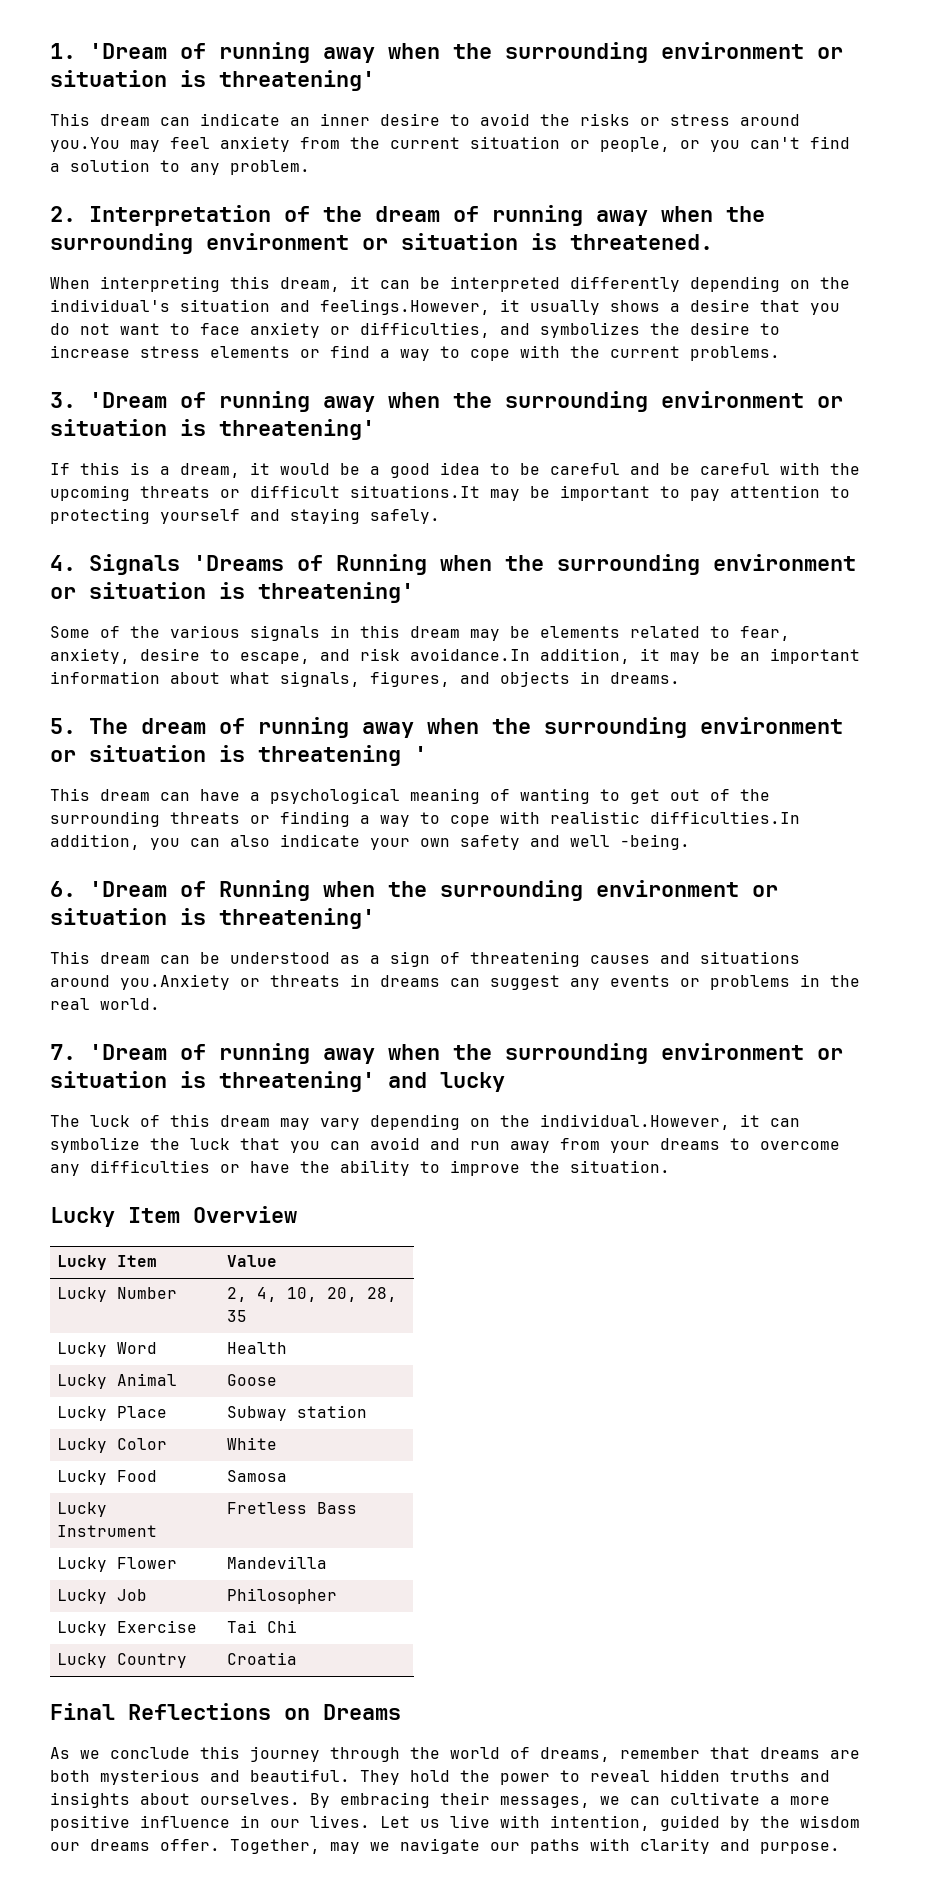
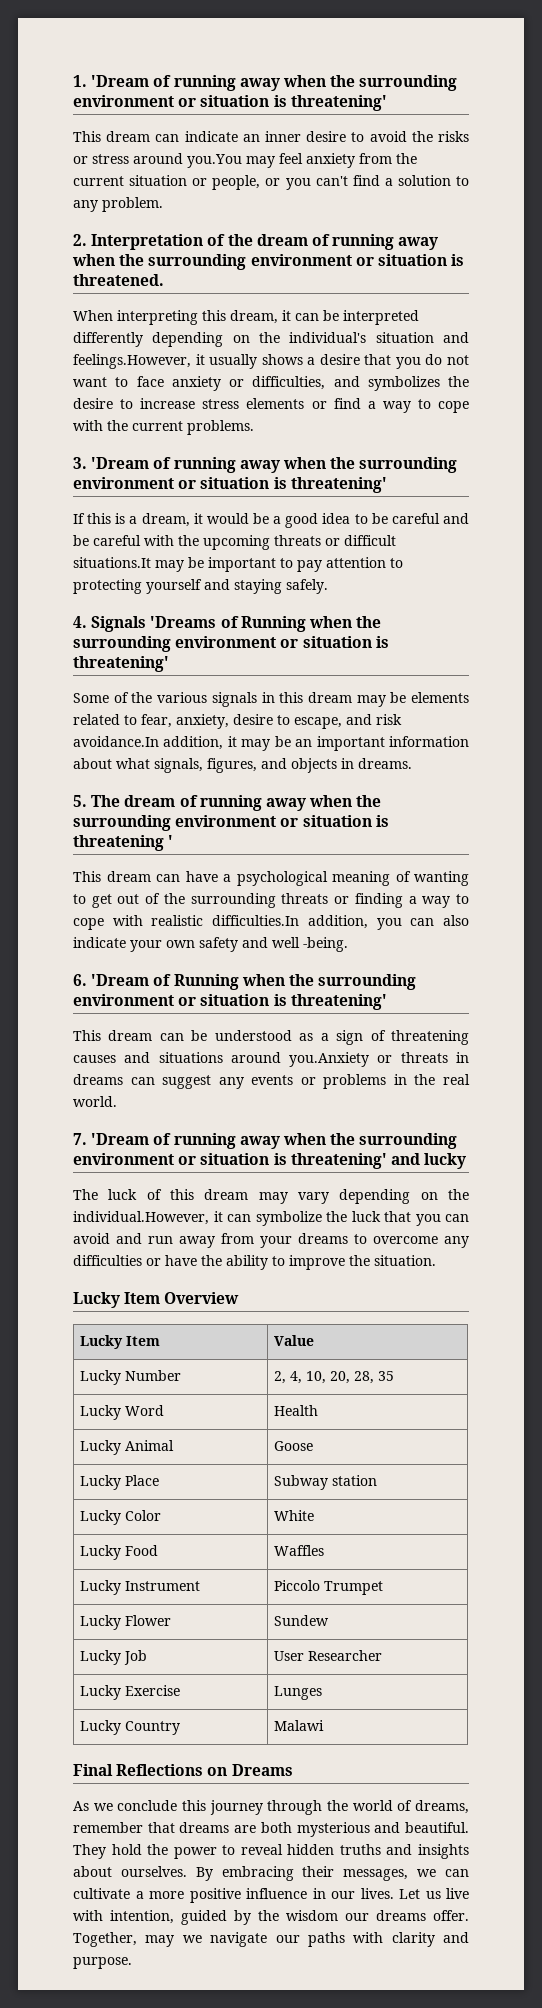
- Lucky Food | Samosa
+ Lucky Food | Waffles
- Lucky Instrument | Fretless Bass
+ Lucky Instrument | Piccolo Trumpet
- Lucky Flower | Mandevilla
+ Lucky Flower | Sundew
- Lucky Job | Philosopher
+ Lucky Job | User Researcher
- Lucky Exercise | Tai Chi
+ Lucky Exercise | Lunges
- Lucky Country | Croatia
+ Lucky Country | Malawi

